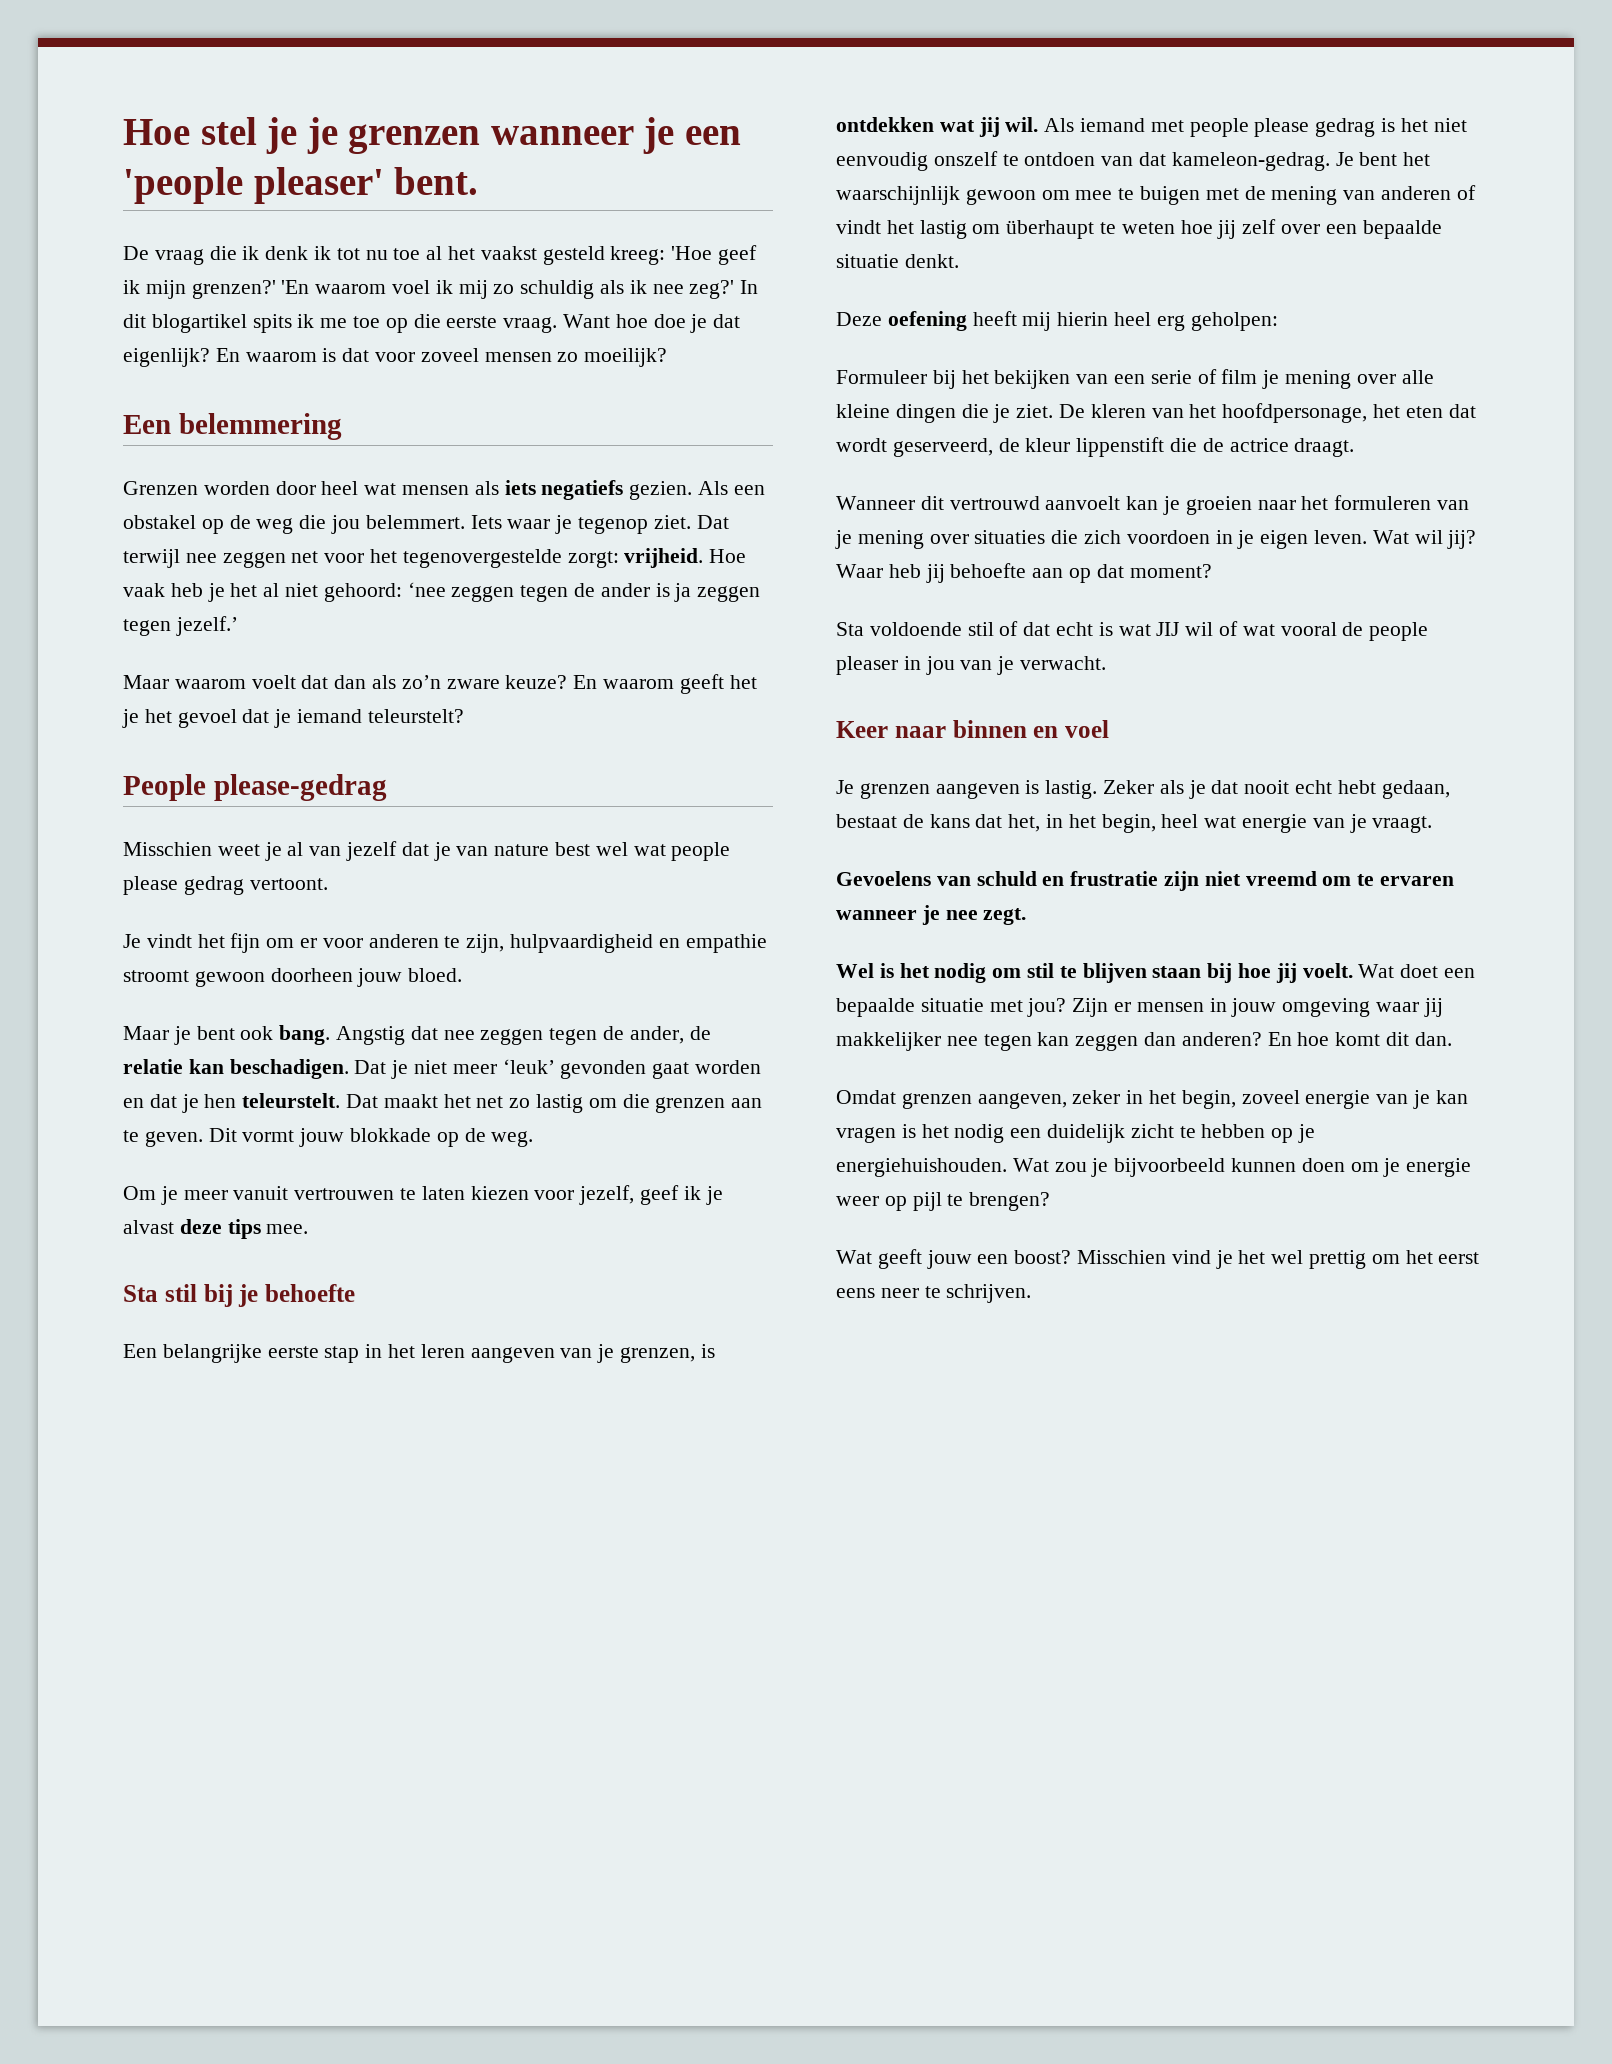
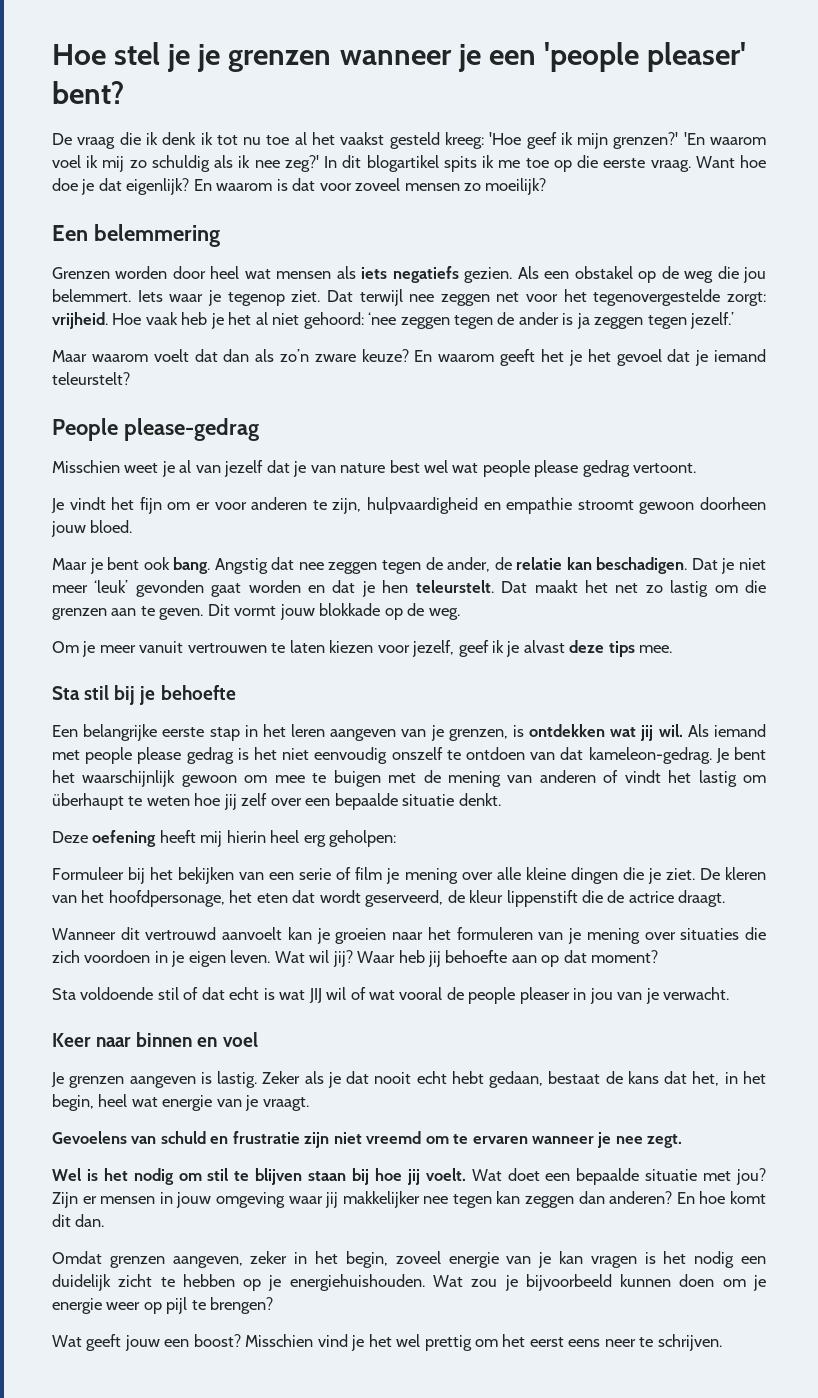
- Hoe stel je je grenzen wanneer je een 'people pleaser' bent.
+ Hoe stel je je grenzen wanneer je een 'people pleaser' bent?

